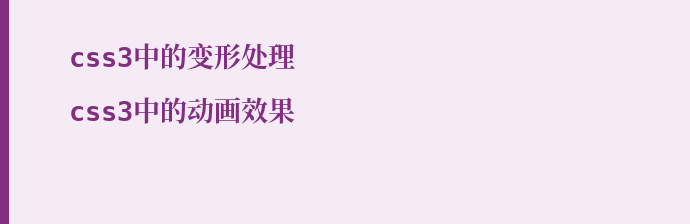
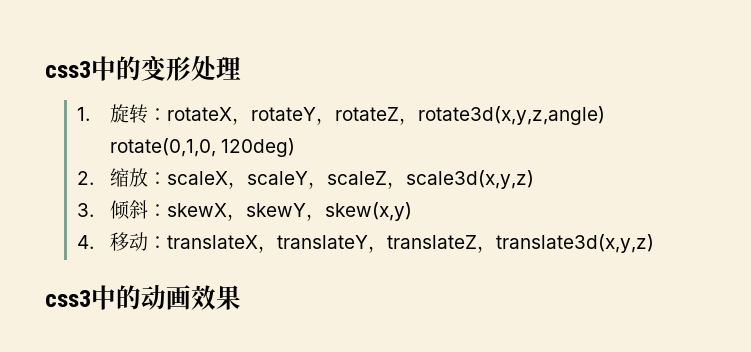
+ 1.旋转：rotateX，rotateY，rotateZ，rotate3d(x,y,z,angle) rotate(0,1,0, 120deg)
+ 2.缩放：scaleX，scaleY，scaleZ，scale3d(x,y,z)
+ 3.倾斜：skewX，skewY，skew(x,y)
+ 4.移动：translateX，translateY，translateZ，translate3d(x,y,z)

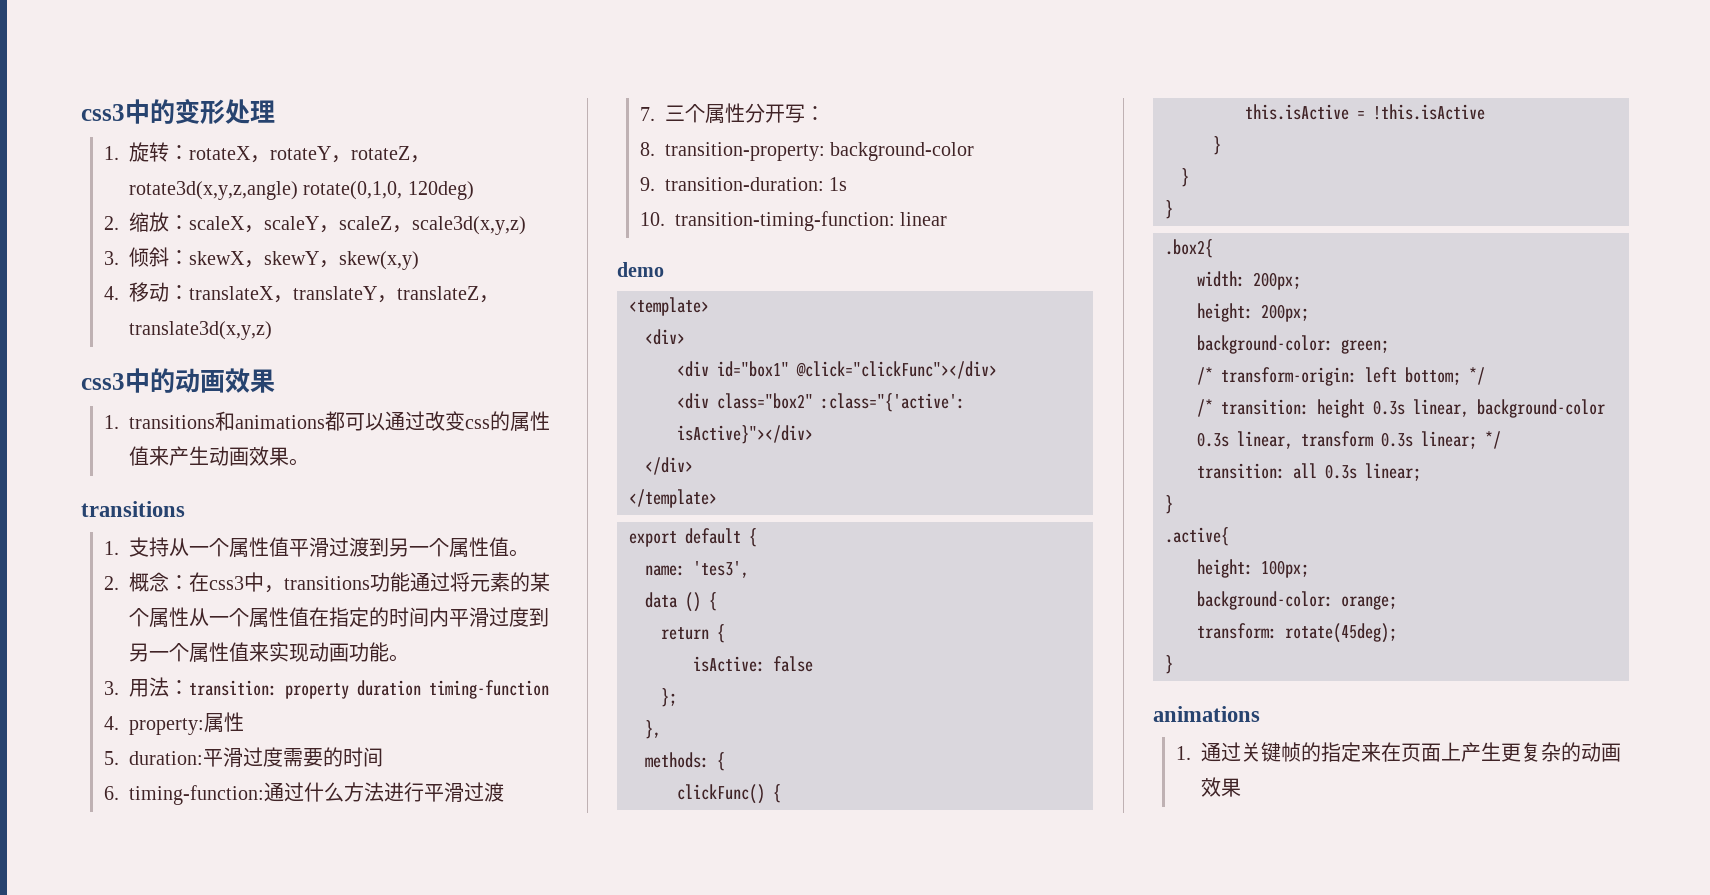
+ 1. transitions和animations都可以通过改变css的属性值来产生动画效果。
+ transitions
+ 1.支持从一个属性值平滑过渡到另一个属性值。
+ 2.概念：在css3中，transitions功能通过将元素的某个属性从一个属性值在指定的时间内平滑过度到另一个属性值来实现动画功能。
+ 3.用法：transition: property duration timing-function
+ 4. property:属性
+ 5. duration:平滑过度需要的时间
+ 6. timing-function:通过什么方法进行平滑过渡
+ 7.三个属性分开写：
+ 8. transition-property: background-color
+ 9. transition-duration: 1s
+ 10. transition-timing-function: linear
+ demo
+ <template>
+ <div>
+ <div id="box1" @click="clickFunc"></div>
+ <div class="box2" :class="{'active': isActive}"></div>
+ </div>
+ </template>
+ export default {
+ name: 'tes3',
+ data () {
+ return {
+ isActive: false
+ };
+ },
+ methods: {
+ clickFunc() {
+ this.isActive = !this.isActive
+ }
+ }
+ }
+ .box2{
+ width: 200px;
+ height: 200px;
+ background-color: green;
+ /* transform-origin: left bottom; */
+ /* transition: height 0.3s linear, background-color 0.3s linear, transform 0.3s linear; */
+ transition: all 0.3s linear;
+ }
+ .active{
+ height: 100px;
+ background-color: orange;
+ transform: rotate(45deg);
+ }
+ animations
+ 1.通过关键帧的指定来在页面上产生更复杂的动画效果

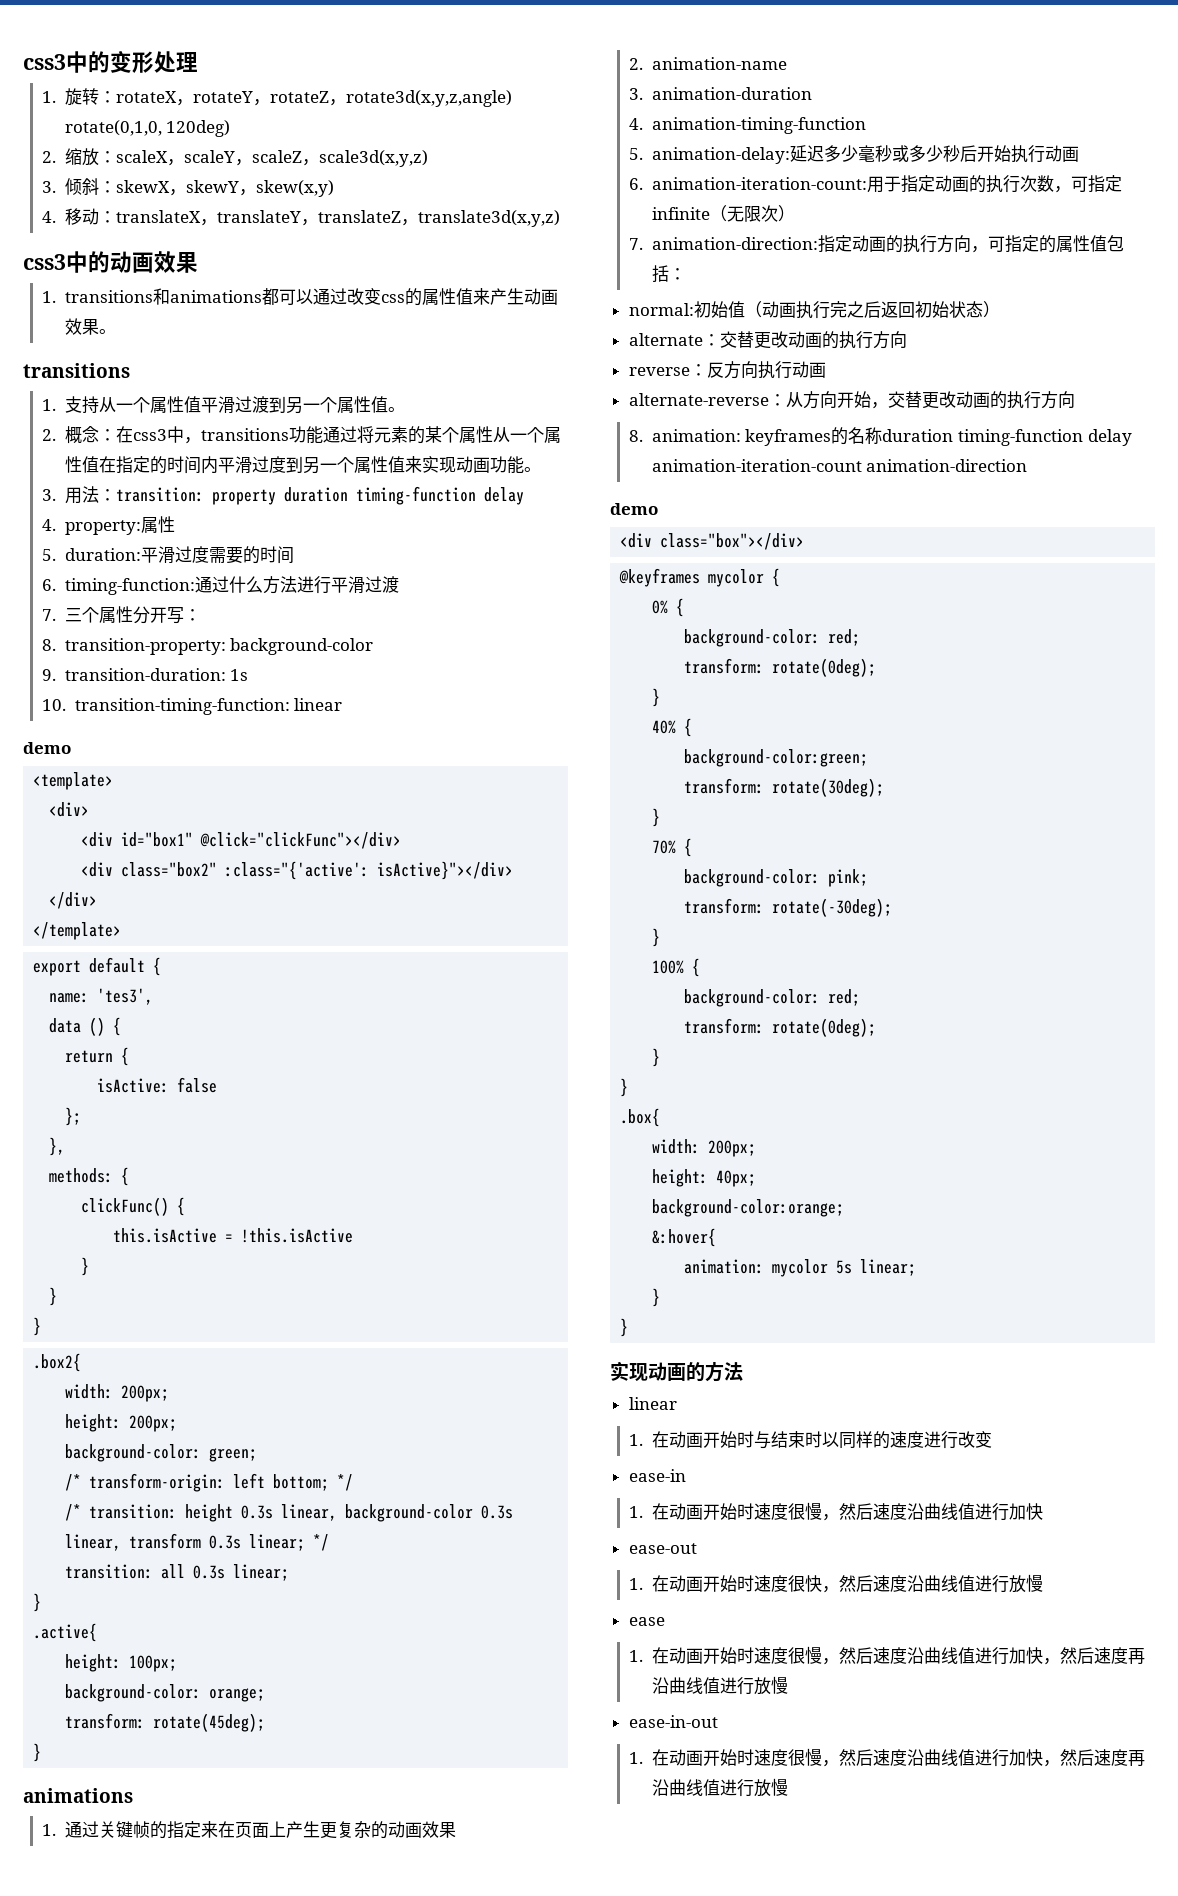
- 3.用法：transition: property duration timing-function
+ 3.用法：transition: property duration timing-function delay
+ 2. animation-name
+ 3. animation-duration
+ 4. animation-timing-function
+ 5. animation-delay:延迟多少毫秒或多少秒后开始执行动画
+ 6. animation-iteration-count:用于指定动画的执行次数，可指定infinite（无限次）
+ 7. animation-direction:指定动画的执行方向，可指定的属性值包括：
+ normal:初始值（动画执行完之后返回初始状态）
+ alternate：交替更改动画的执行方向
+ reverse：反方向执行动画
+ alternate-reverse：从方向开始，交替更改动画的执行方向
+ 8. animation: keyframes的名称duration timing-function delay animation-iteration-count animation-direction
+ demo
+ <div class="box"></div>
+ @keyframes mycolor {
+ 0% {
+ background-color: red;
+ transform: rotate(0deg);
+ }
+ 40% {
+ background-color:green;
+ transform: rotate(30deg);
+ }
+ 70% {
+ background-color: pink;
+ transform: rotate(-30deg);
+ }
+ 100% {
+ background-color: red;
+ transform: rotate(0deg);
+ }
+ }
+ .box{
+ width: 200px;
+ height: 40px;
+ background-color:orange;
+ &:hover{
+ animation: mycolor 5s linear;
+ }
+ }
+ 实现动画的方法
+ linear
+ 1.在动画开始时与结束时以同样的速度进行改变
+ ease-in
+ 1.在动画开始时速度很慢，然后速度沿曲线值进行加快
+ ease-out
+ 1.在动画开始时速度很快，然后速度沿曲线值进行放慢
+ ease
+ 1.在动画开始时速度很慢，然后速度沿曲线值进行加快，然后速度再沿曲线值进行放慢
+ ease-in-out
+ 1.在动画开始时速度很慢，然后速度沿曲线值进行加快，然后速度再沿曲线值进行放慢

